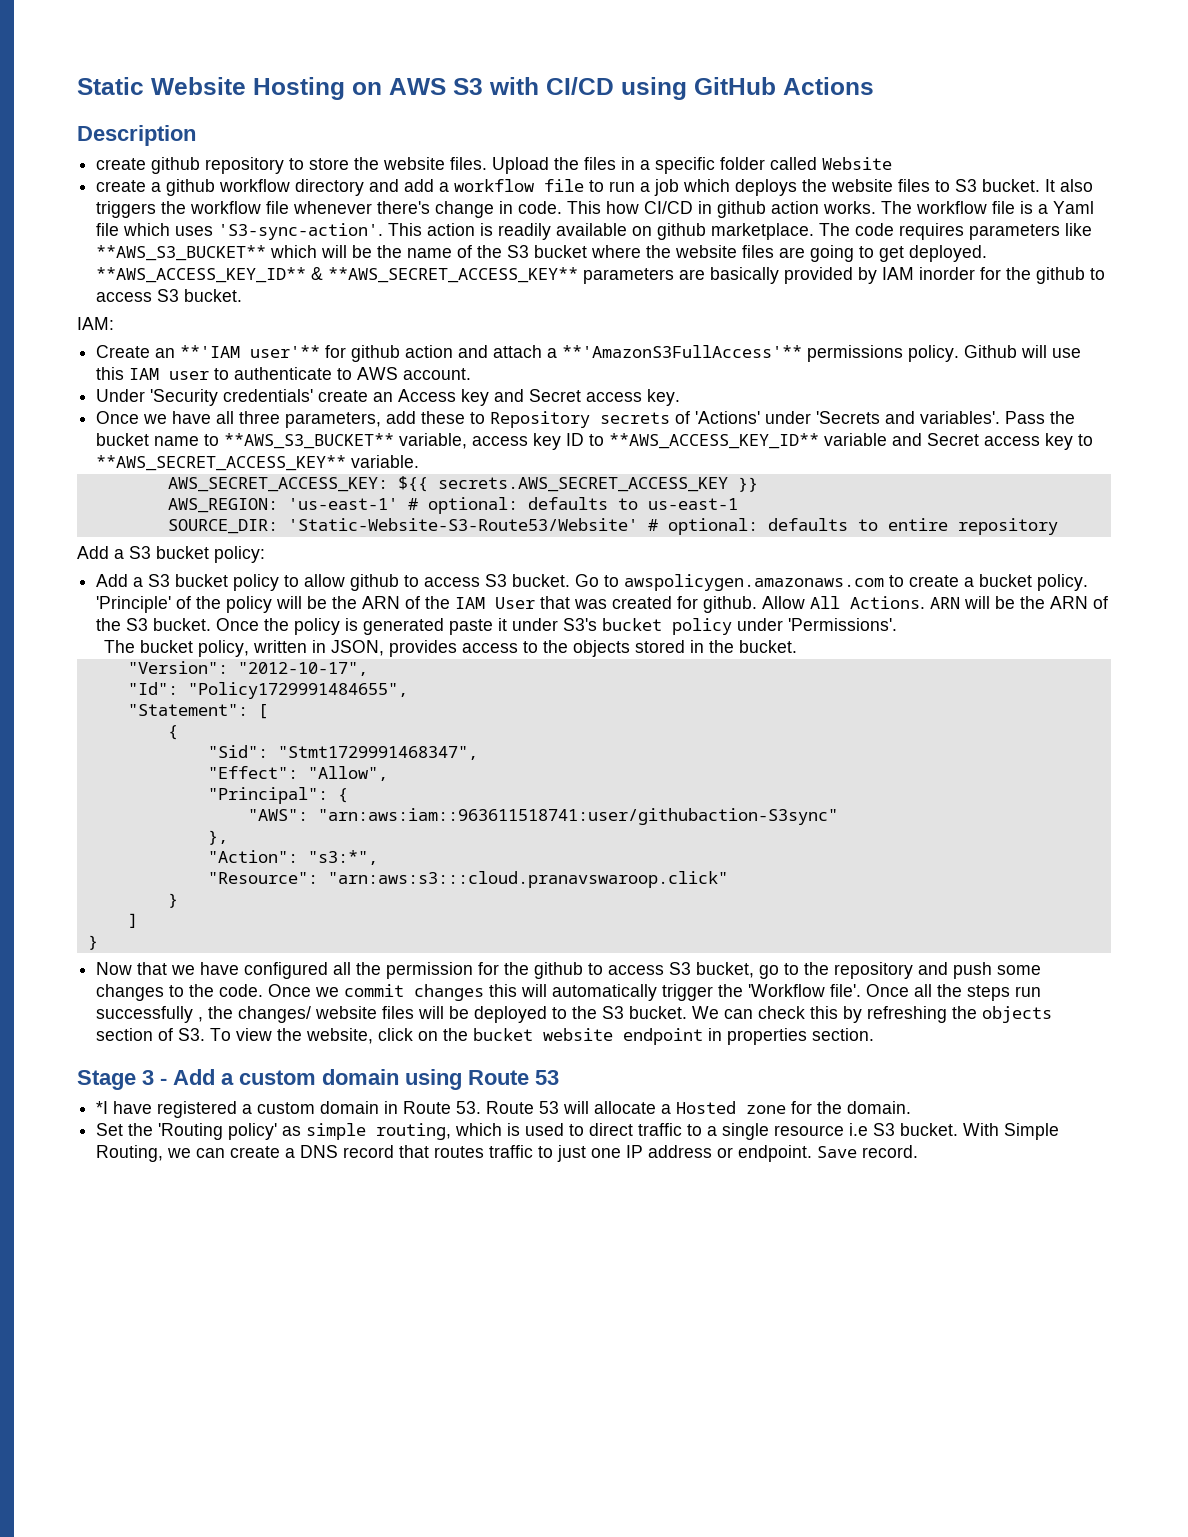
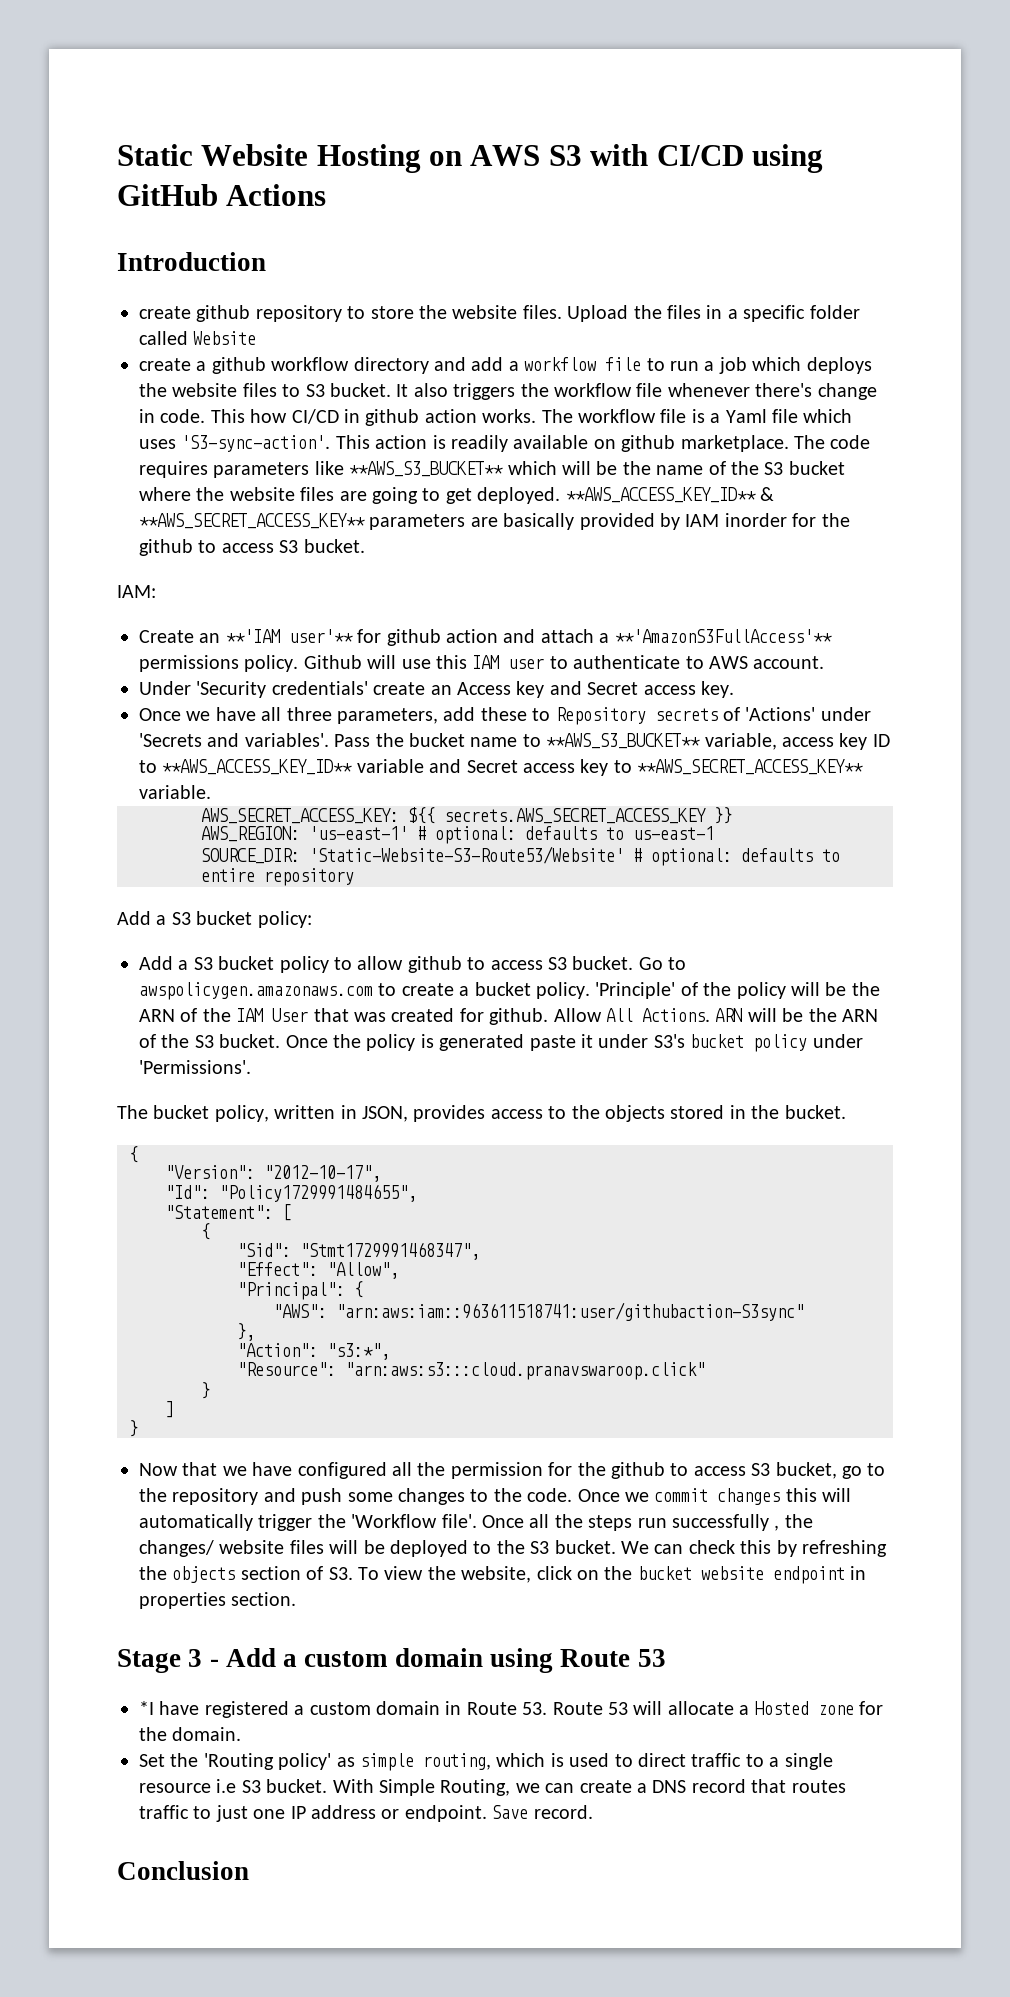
- Description
+ Introduction
  The bucket policy, written in JSON, provides access to the objects stored in the bucket.
+ {
+ Conclusion

